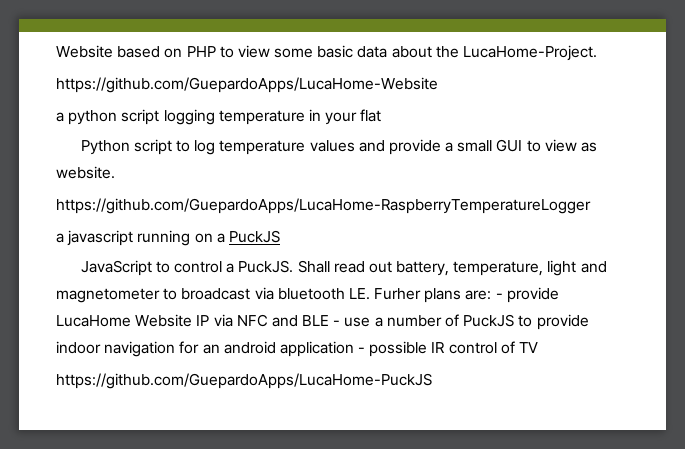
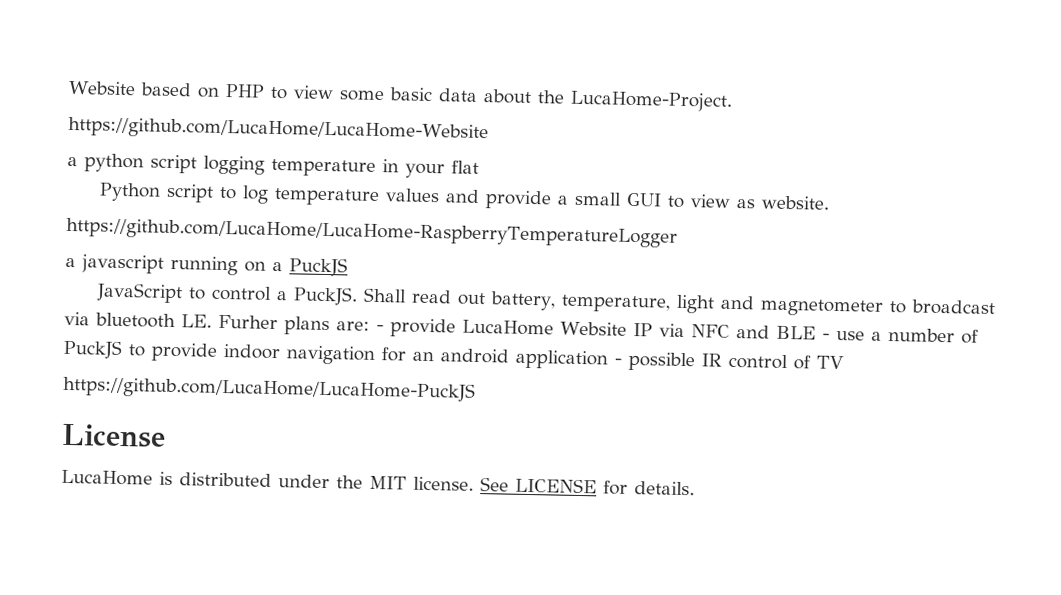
- https://github.com/GuepardoApps/LucaHome-Website
+ https://github.com/LucaHome/LucaHome-Website
- https://github.com/GuepardoApps/LucaHome-RaspberryTemperatureLogger
+ https://github.com/LucaHome/LucaHome-RaspberryTemperatureLogger
- https://github.com/GuepardoApps/LucaHome-PuckJS
+ https://github.com/LucaHome/LucaHome-PuckJS
+ License
+ LucaHome is distributed under the MIT license. See LICENSE for details.

